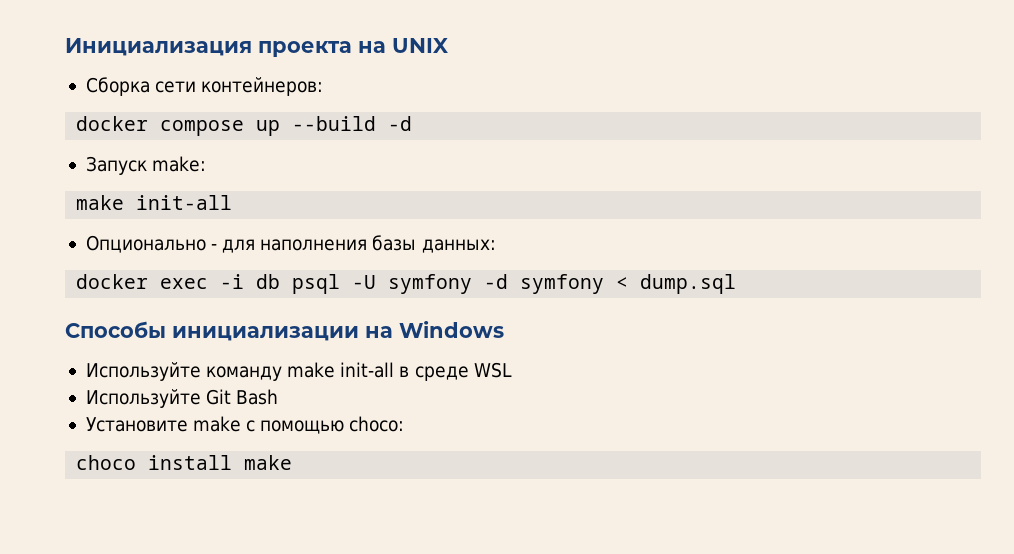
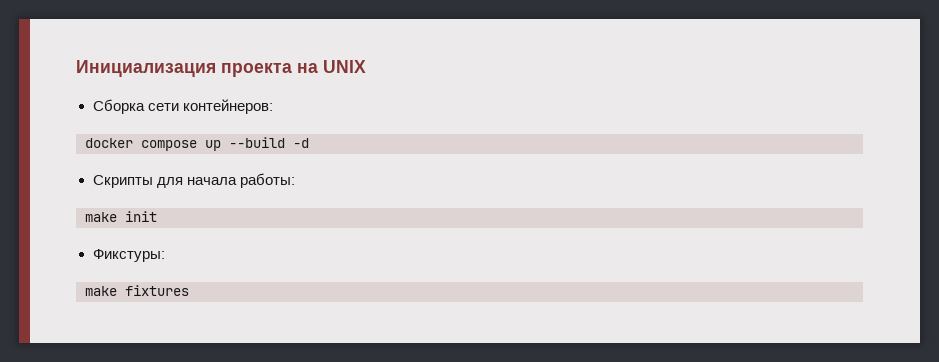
- Запуск make:
- make init-all
- Опционально - для наполнения базы данных:
- docker exec -i db psql -U symfony -d symfony < dump.sql
- Cпособы инициализации на Windows
- Используйте команду make init-all в среде WSL
- Используйте Git Bash
- Установите make c помощью choco:
- choco install make
+ Скрипты для начала работы:
+ make init
+ Фикстуры:
+ make fixtures

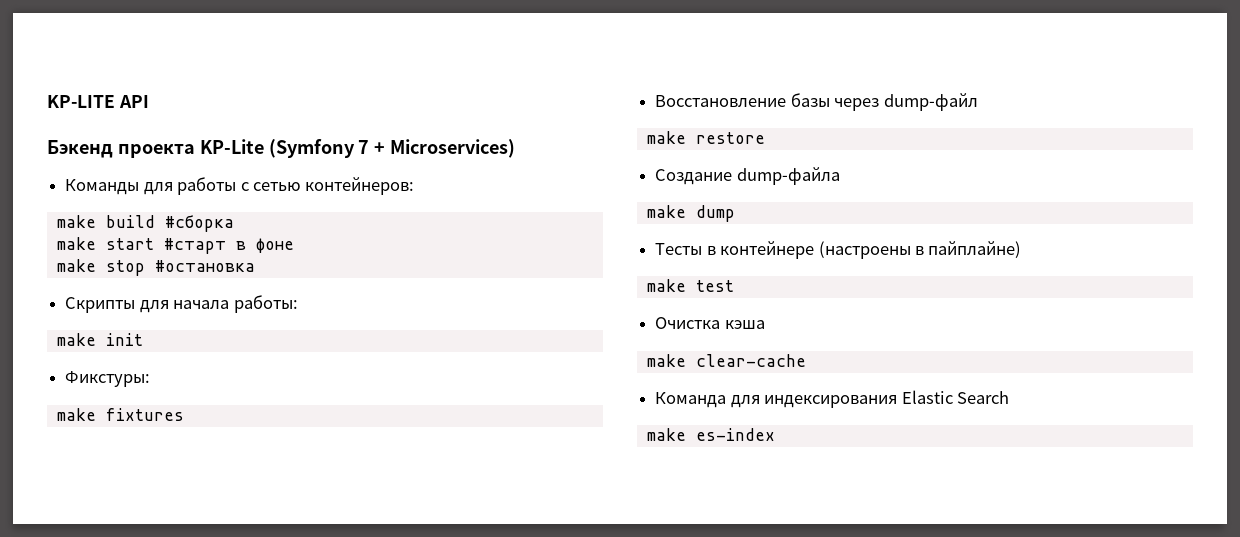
- Инициализация проекта на UNIX
- Сборка сети контейнеров:
- docker compose up --build -d
+ KP-LITE API
+ Бэкенд проекта KP-Lite (Symfony 7 + Microservices)
+ Команды для работы с сетью контейнеров:
+ make build #сборка
+ make start #старт в фоне
+ make stop #остановка
+ Восстановление базы через dump-файл
+ make restore
+ Создание dump-файла
+ make dump
+ Тесты в контейнере (настроены в пайплайне)
+ make test
+ Очистка кэша
+ make clear-cache
+ Команда для индексирования Elastic Search
+ make es-index

